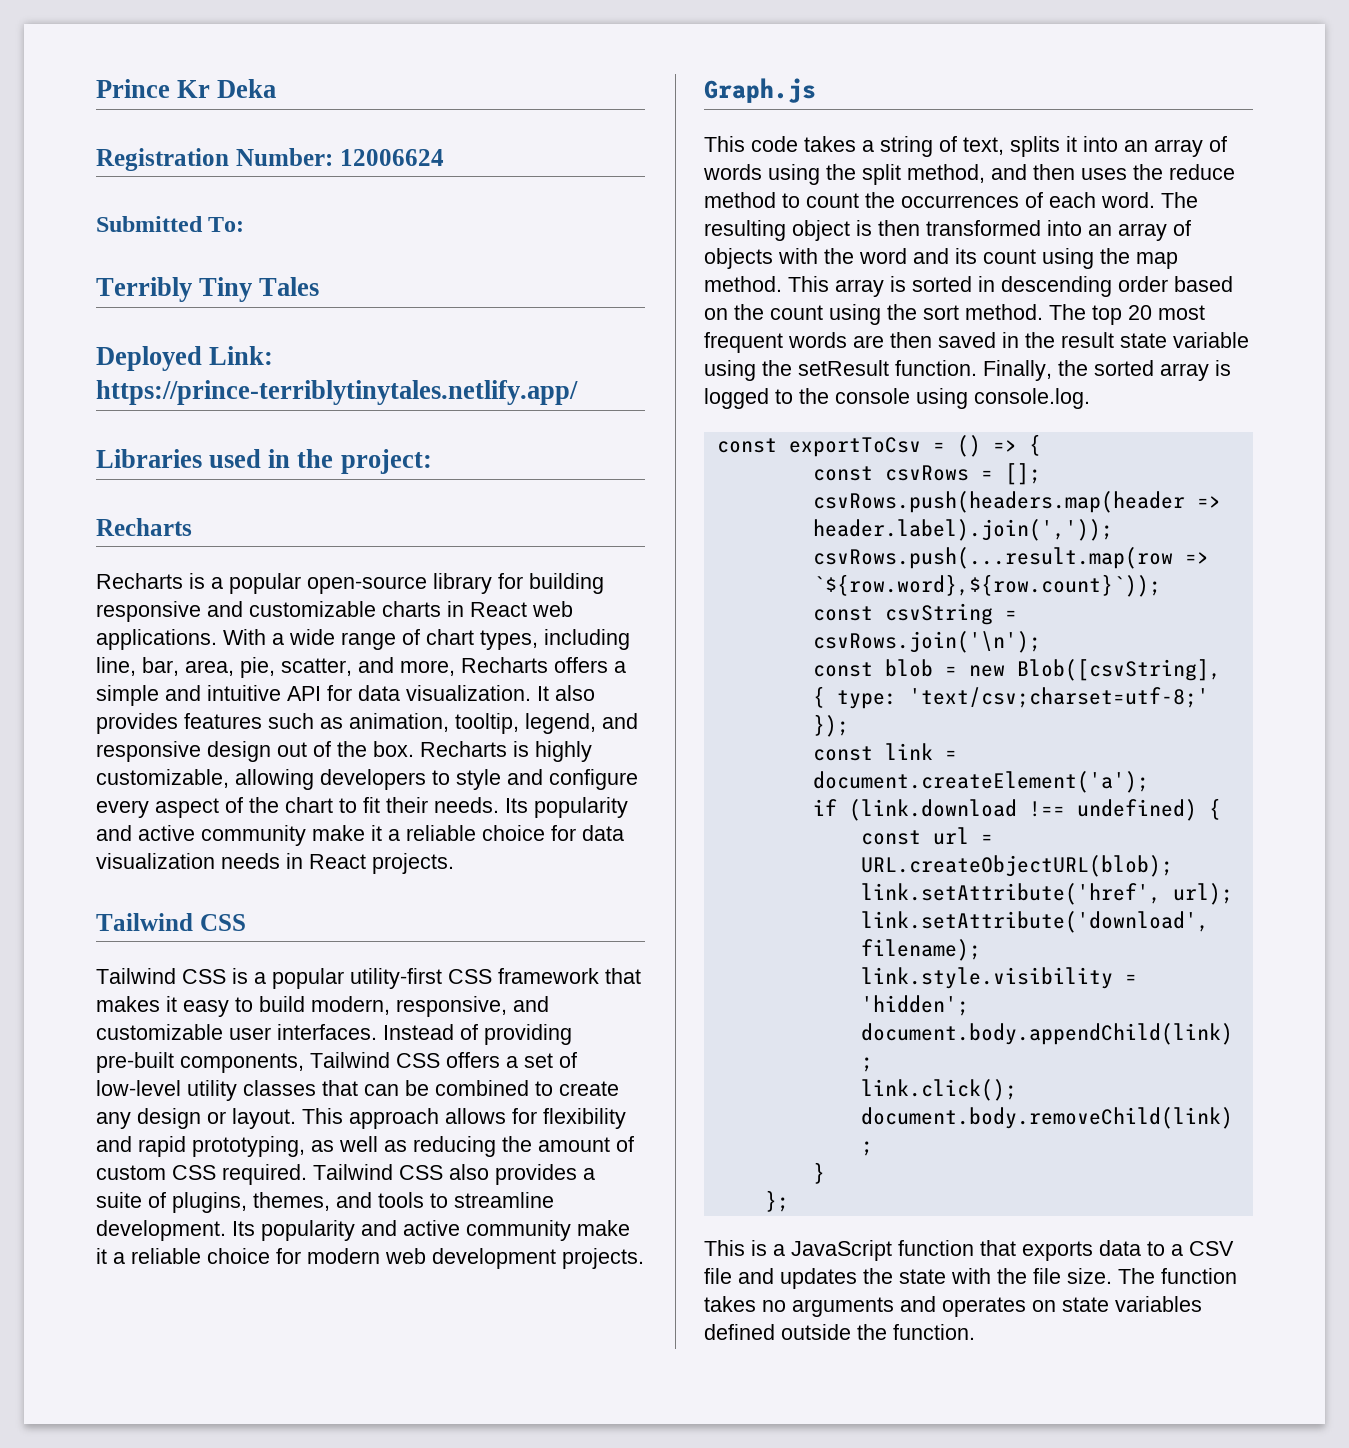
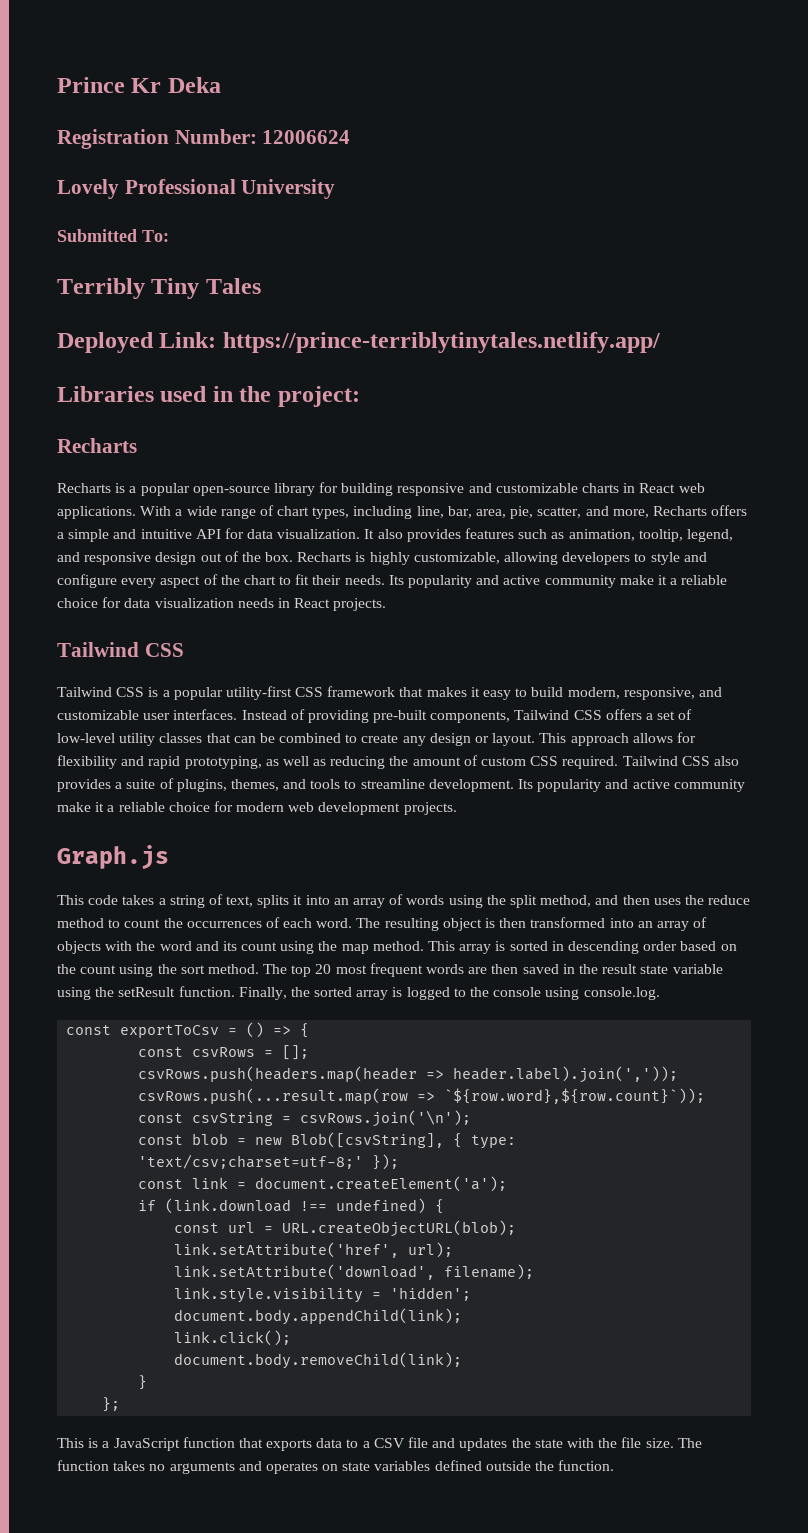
+ Lovely Professional University

